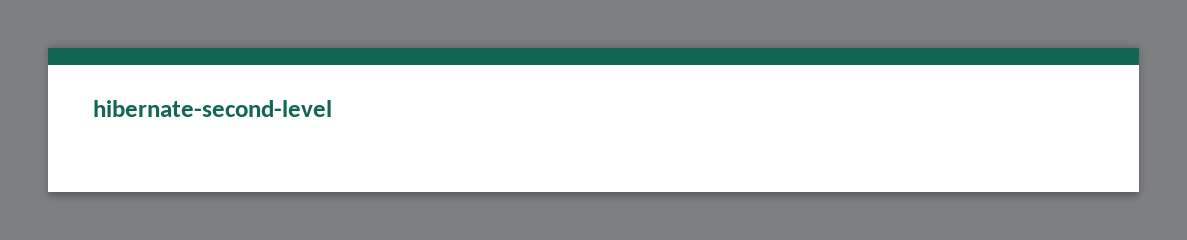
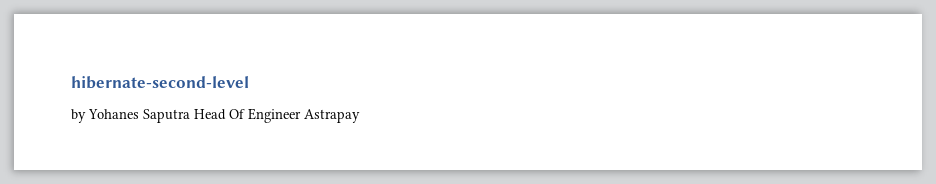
+ by Yohanes Saputra Head Of Engineer Astrapay

